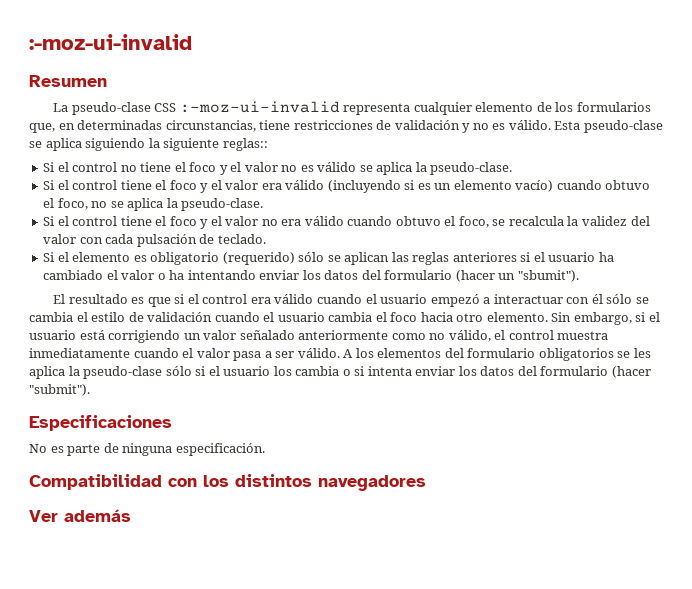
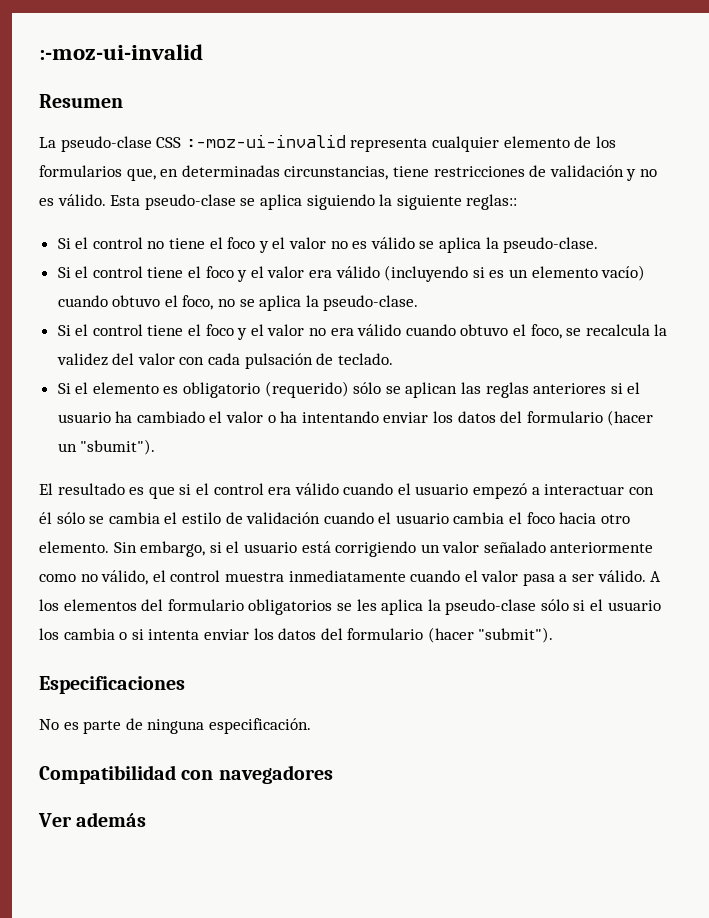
- Compatibilidad con los distintos navegadores
+ Compatibilidad con navegadores

